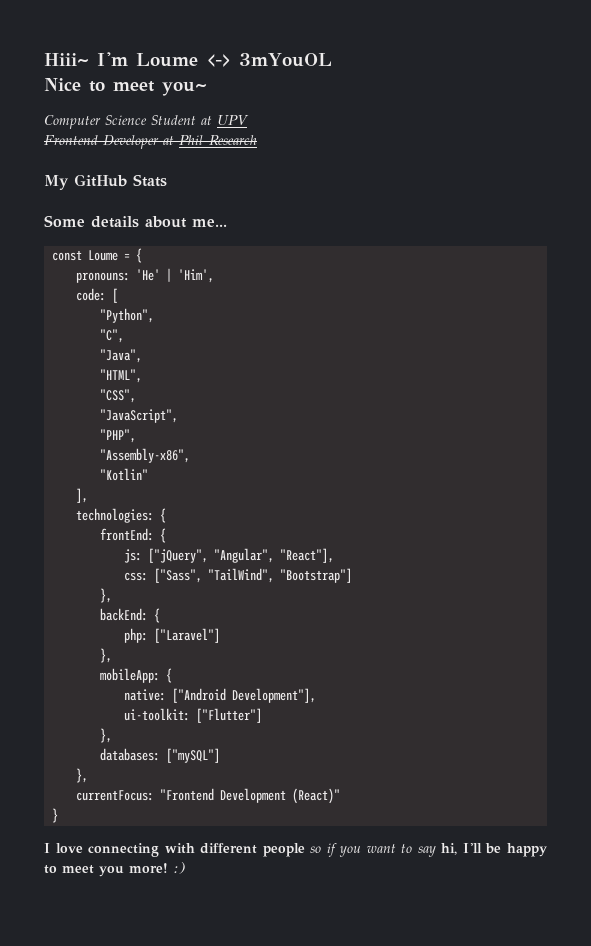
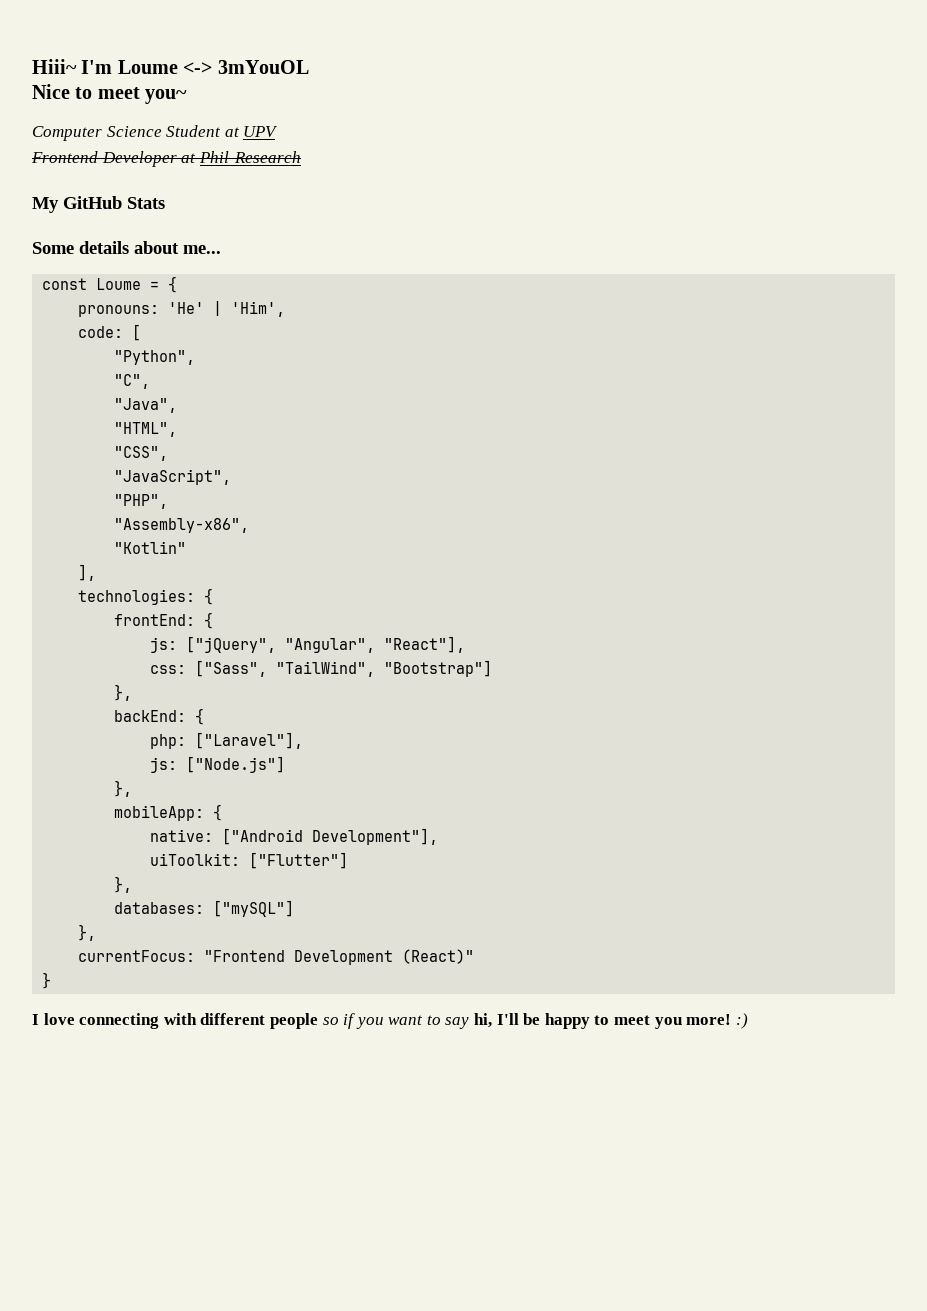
- php: ["Laravel"]
+ php: ["Laravel"],
+ js: ["Node.js"]
- ui-toolkit: ["Flutter"]
+ uiToolkit: ["Flutter"]

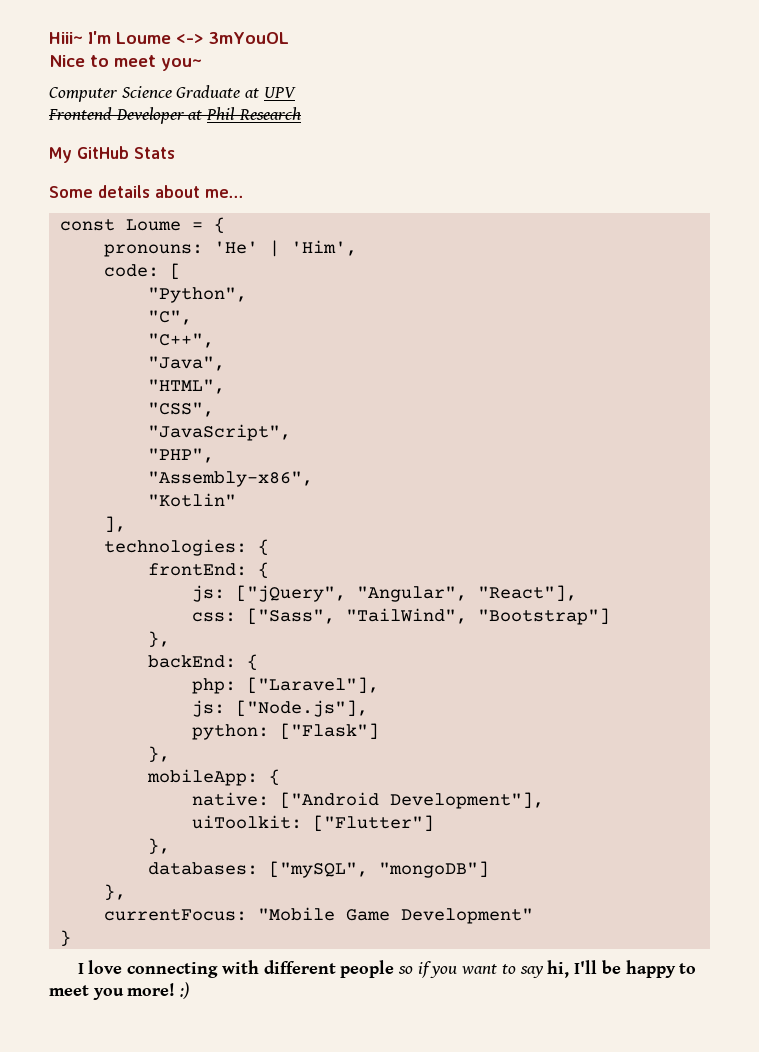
- Computer Science Student at UPV
+ Computer Science Graduate at UPV
+ "C++",
- js: ["Node.js"]
+ js: ["Node.js"],
+ python: ["Flask"]
- databases: ["mySQL"]
+ databases: ["mySQL", "mongoDB"]
- currentFocus: "Frontend Development (React)"
+ currentFocus: "Mobile Game Development"

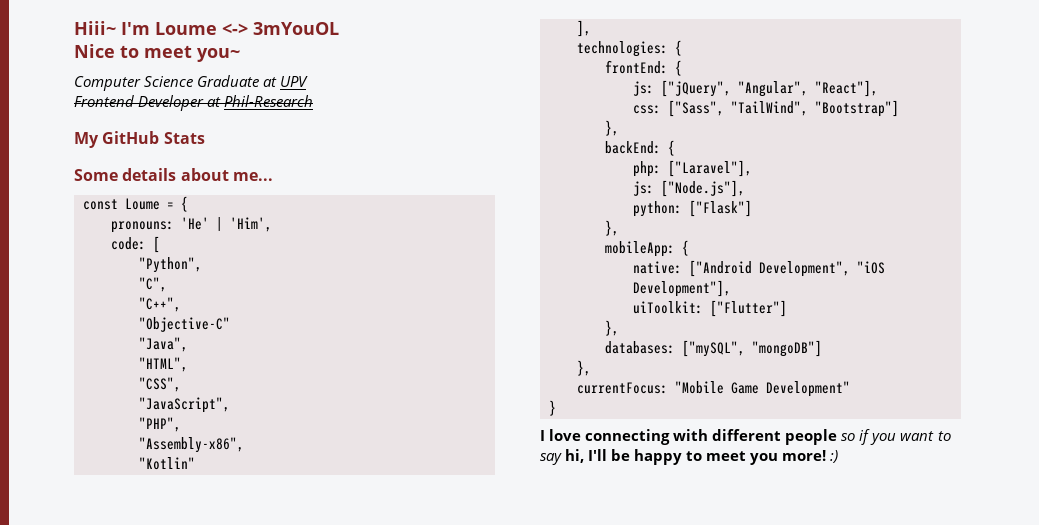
+ "Objective-C"
- native: ["Android Development"],
+ native: ["Android Development", "iOS Development"],

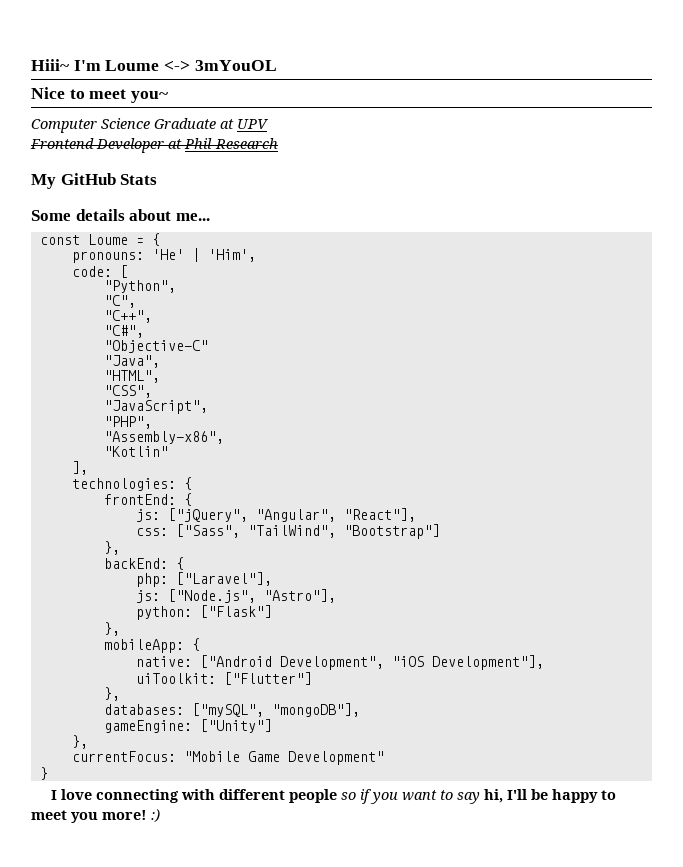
+ "C#",
- js: ["Node.js"],
+ js: ["Node.js", "Astro"],
- databases: ["mySQL", "mongoDB"]
+ databases: ["mySQL", "mongoDB"],
+ gameEngine: ["Unity"]

